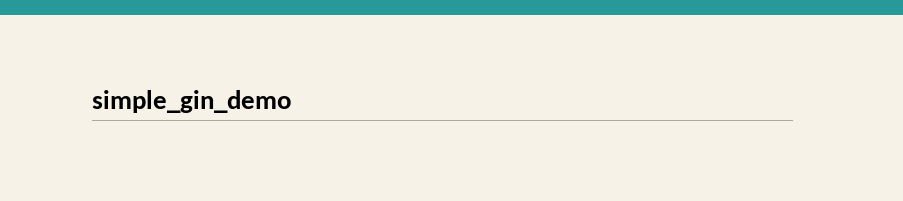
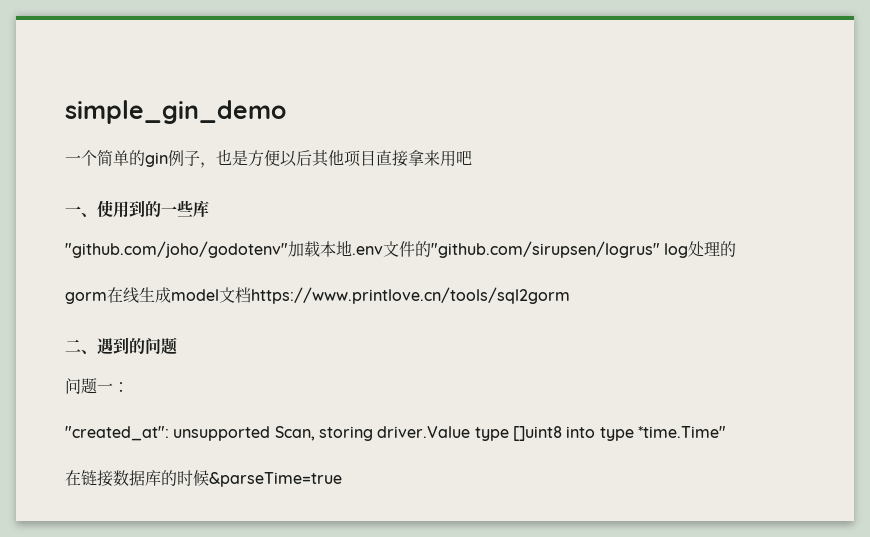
+ 一个简单的gin例子，也是方便以后其他项目直接拿来用吧
+ 一、使用到的一些库
+ "github.com/joho/godotenv"加载本地.env文件的"github.com/sirupsen/logrus" log处理的
+ gorm在线生成model文档https://www.printlove.cn/tools/sql2gorm
+ 二、遇到的问题
+ 问题一：
+ "created_at": unsupported Scan, storing driver.Value type []uint8 into type *time.Time"
+ 在链接数据库的时候&parseTime=true

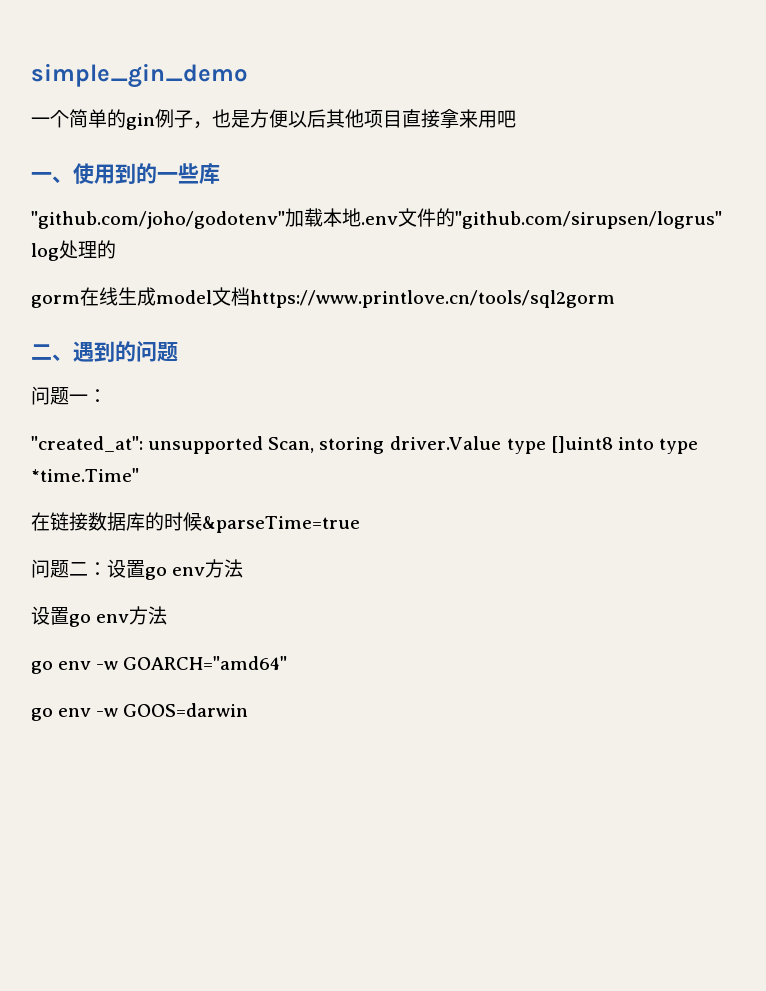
+ 问题二：设置go env方法
+ 设置go env方法
+ go env -w GOARCH="amd64"
+ go env -w GOOS=darwin

